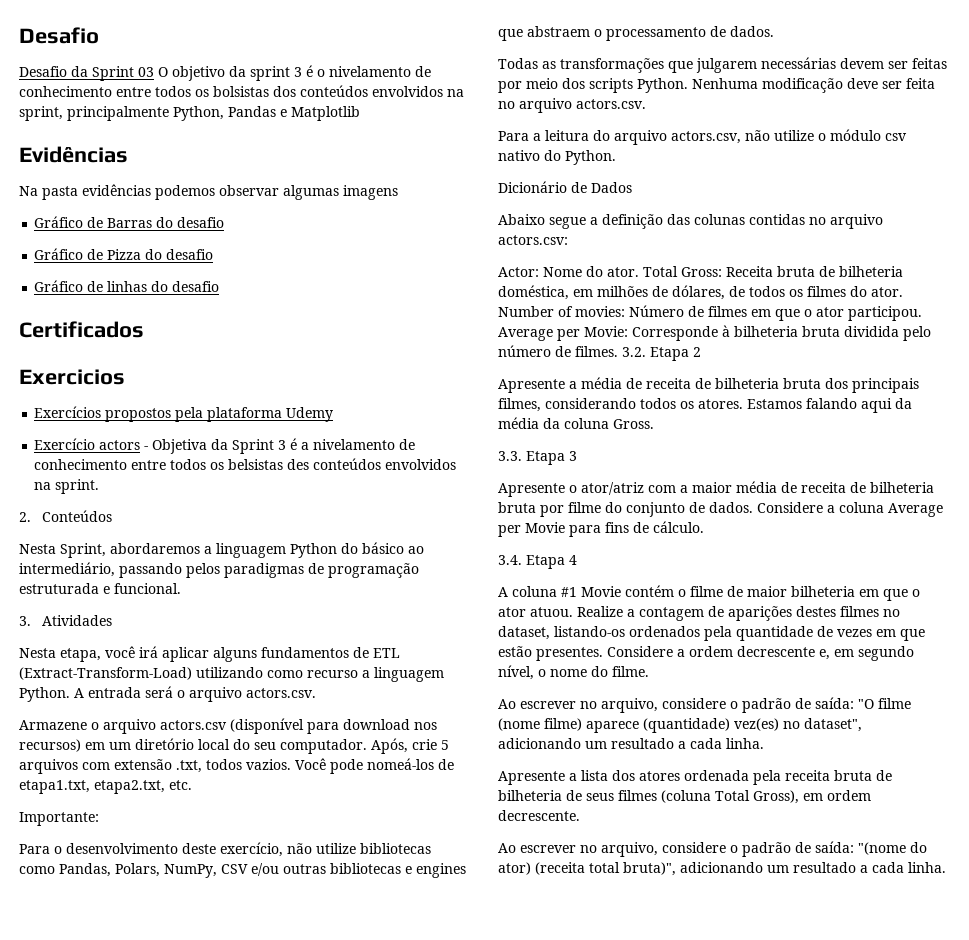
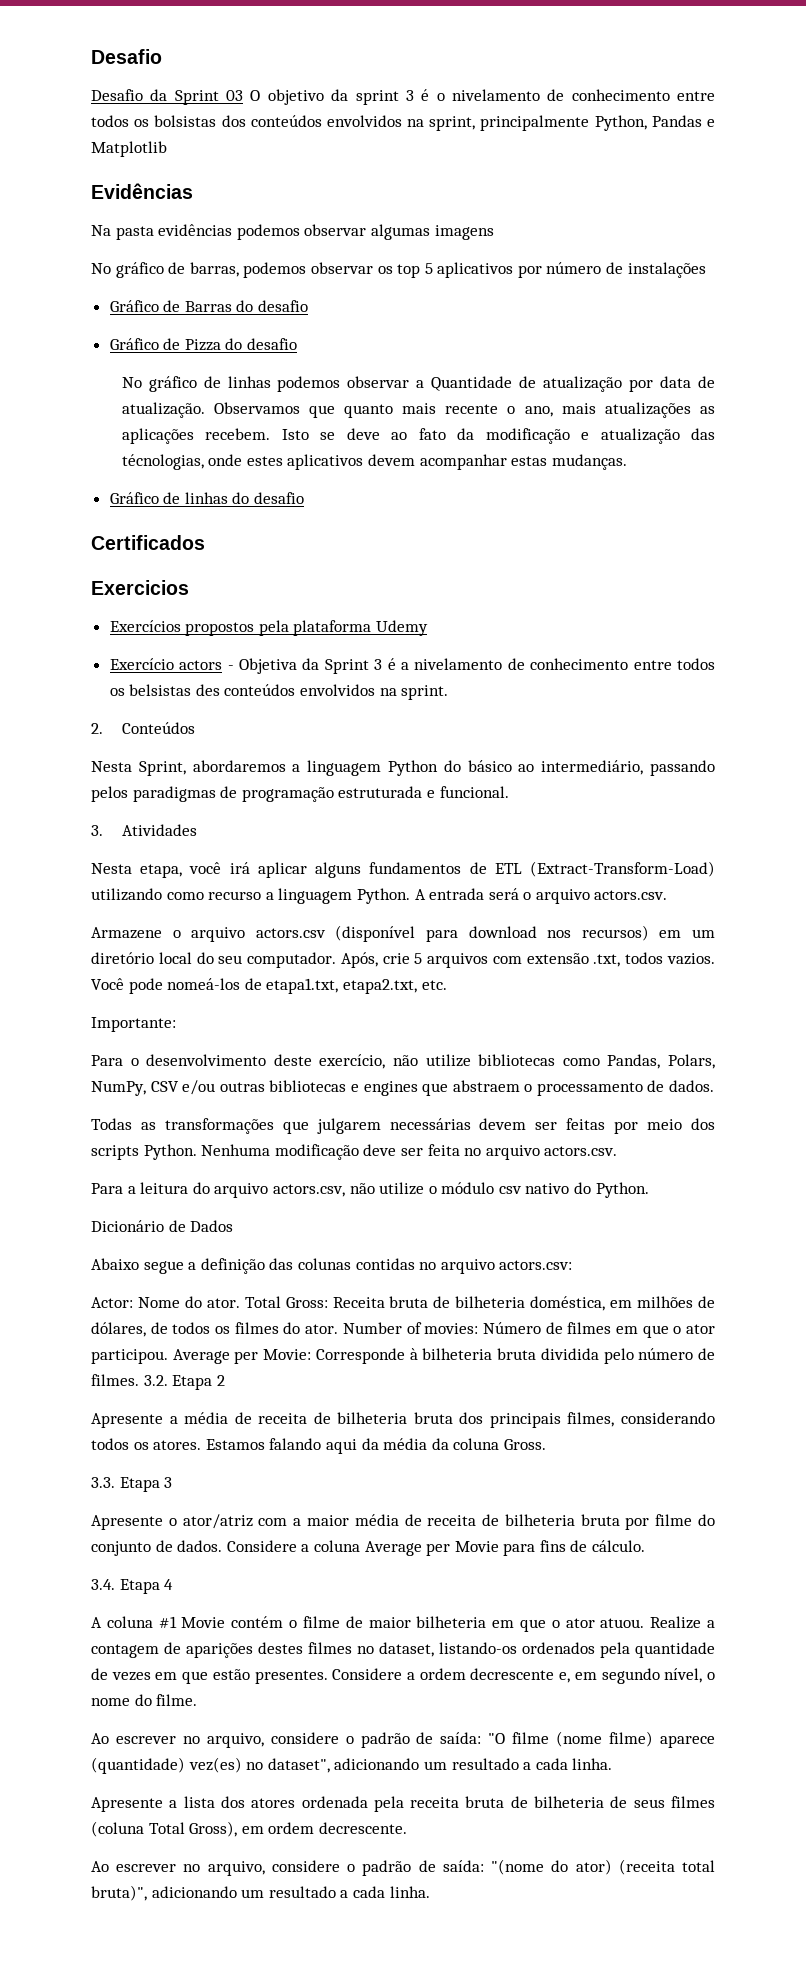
+ No gráfico de barras, podemos observar os top 5 aplicativos por número de instalações
+ No gráfico de linhas podemos observar a Quantidade de atualização por data de atualização. Observamos que quanto mais recente o ano, mais atualizações as aplicações recebem. Isto se deve ao fato da modificação e atualização das técnologias, onde estes aplicativos devem acompanhar estas mudanças.

